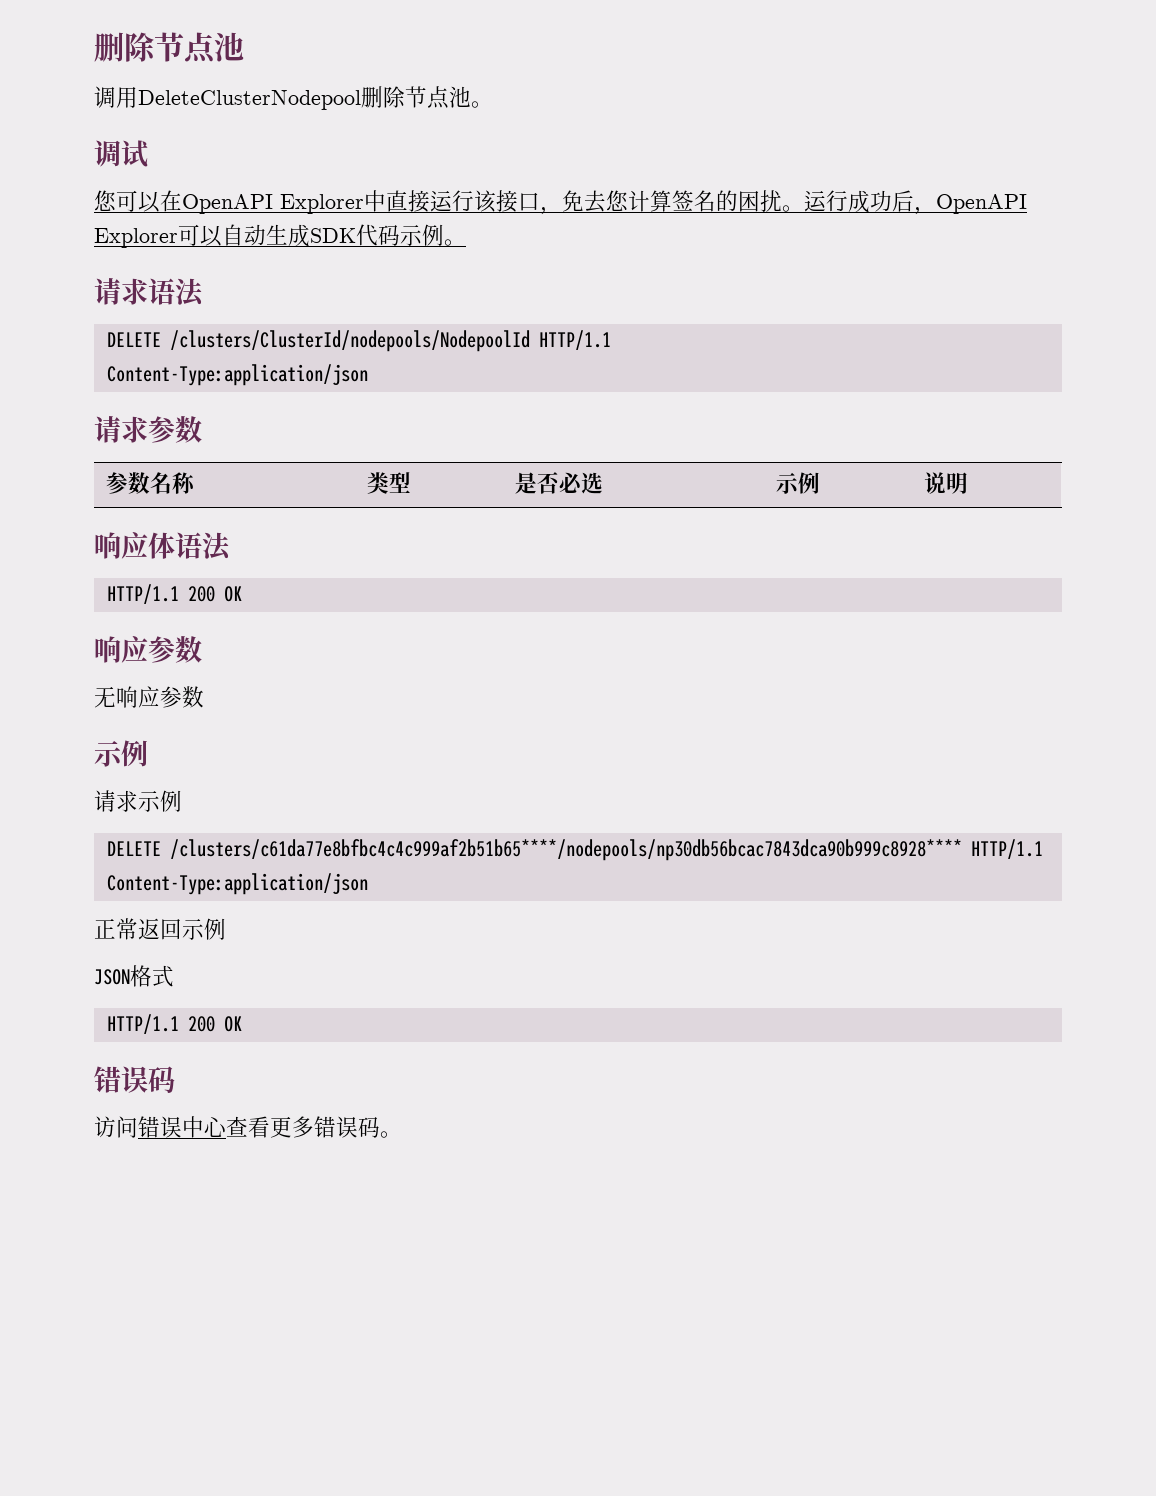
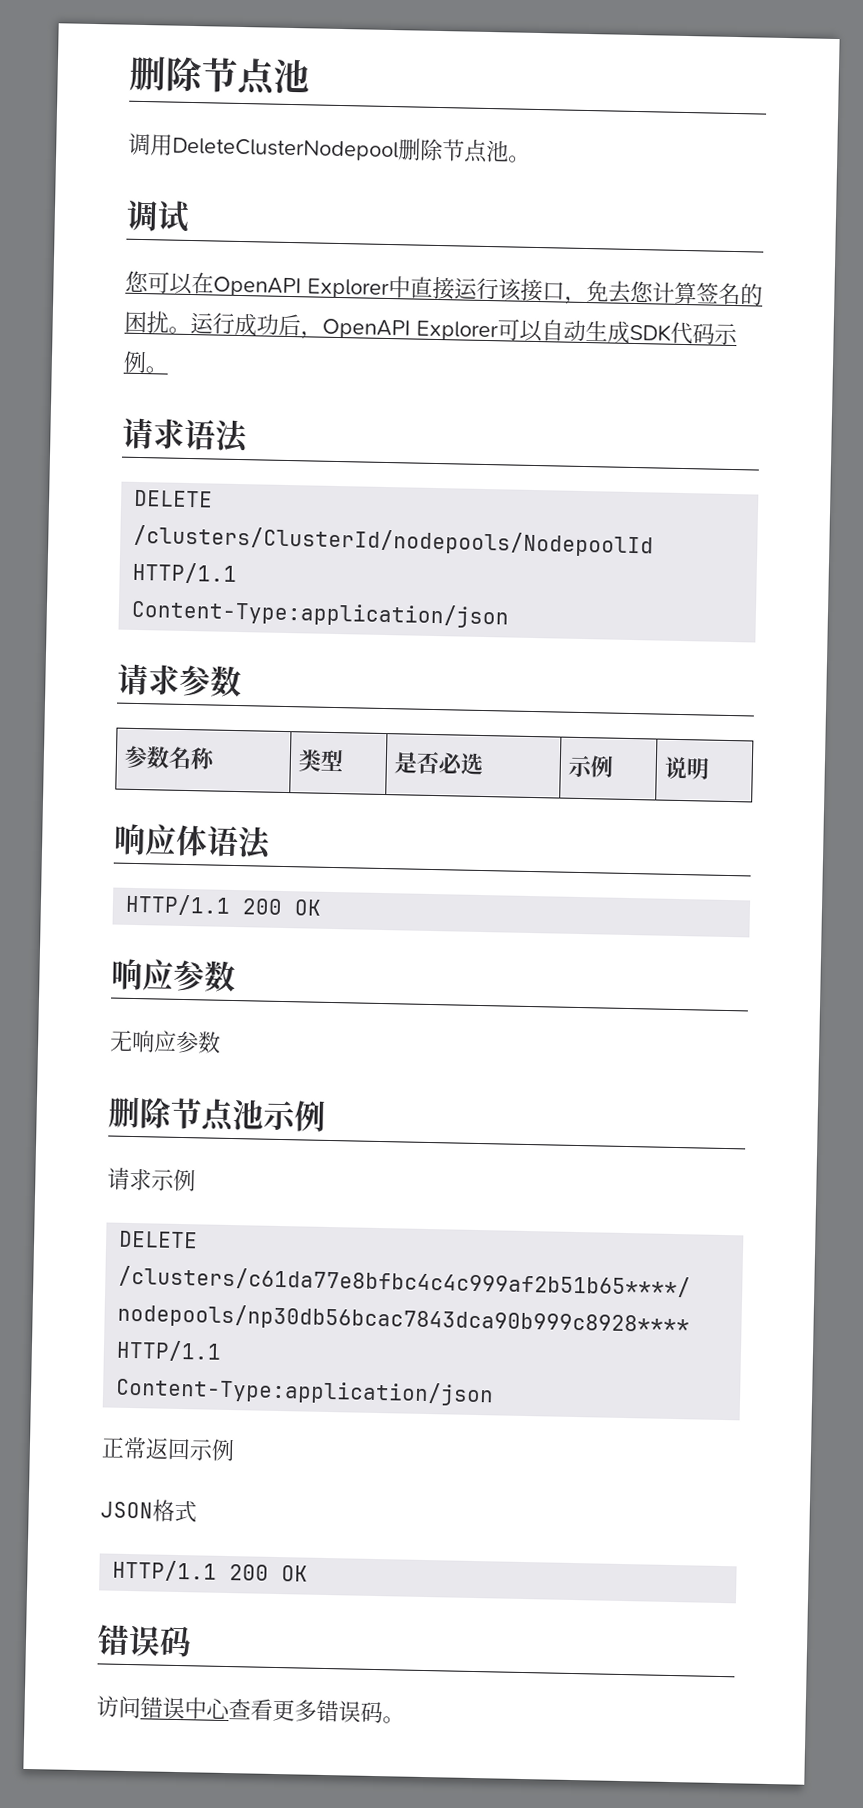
  无响应参数
- 示例
+ 删除节点池示例

